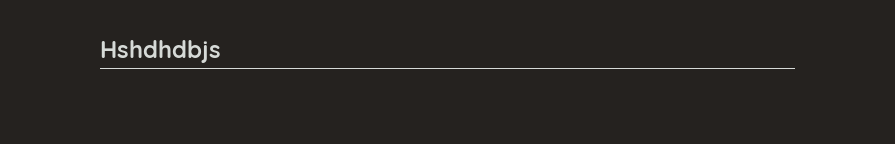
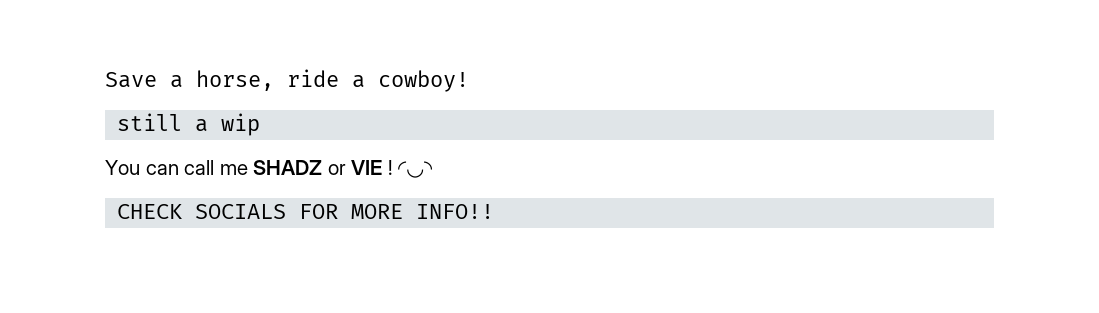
- Hshdhdbjs
+ Save a horse, ride a cowboy!
+ still a wip
+ You can call me SHADZ or VIE ! ◜◡◝
+ CHECK SOCIALS FOR MORE INFO!!

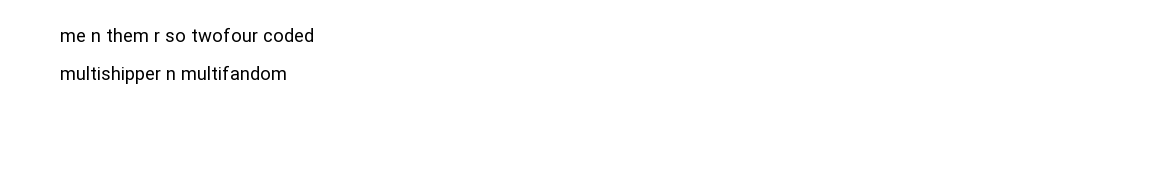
- Save a horse, ride a cowboy!
- still a wip
- You can call me SHADZ or VIE ! ◜◡◝
- CHECK SOCIALS FOR MORE INFO!!
+ me n them r so twofour coded
+ multishipper n multifandom

